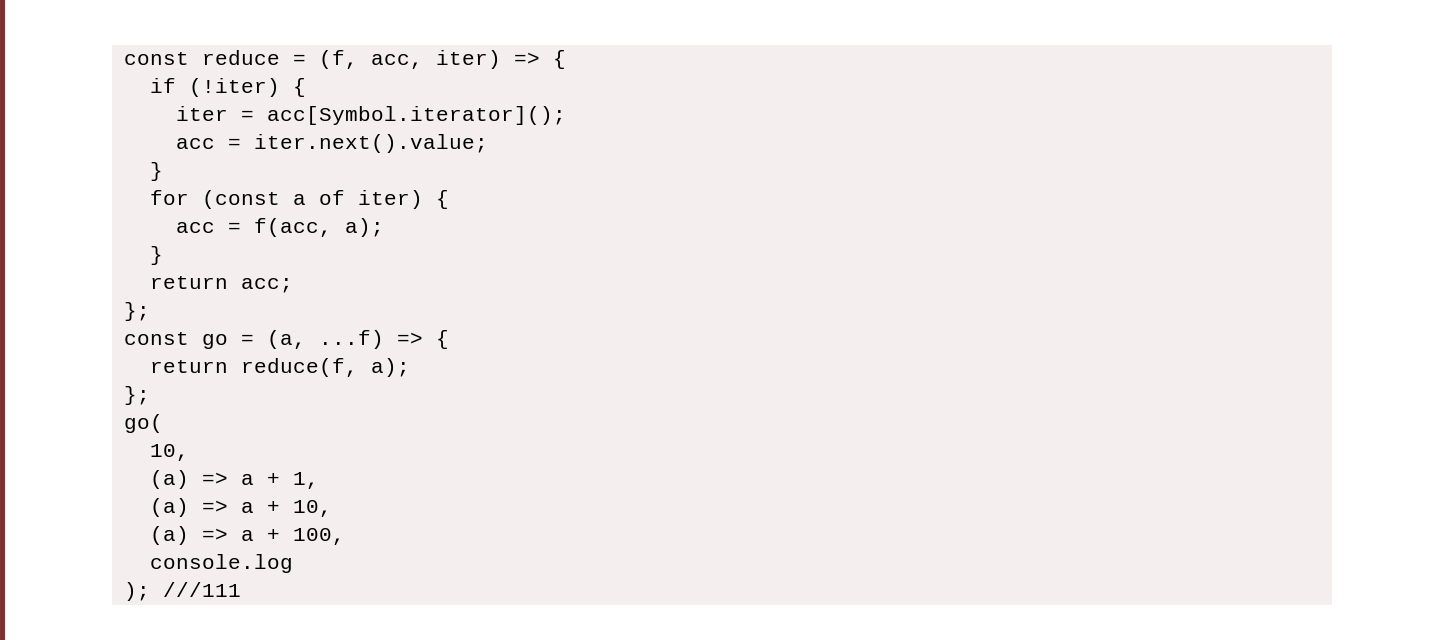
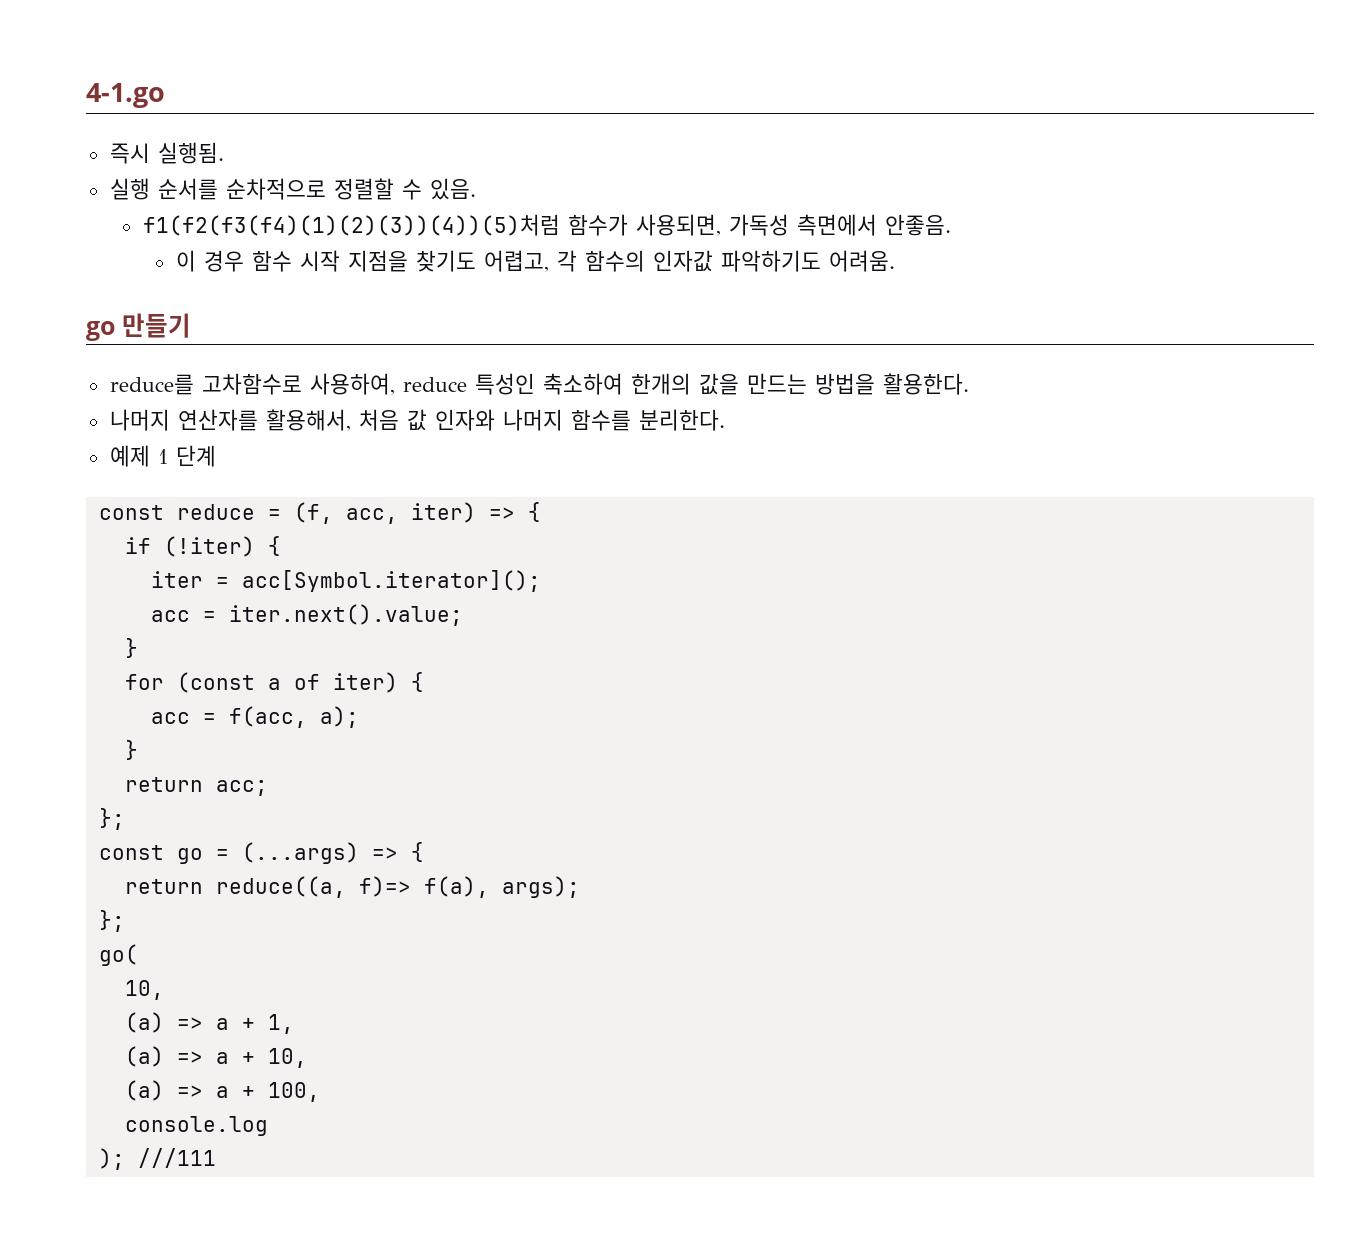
+ 4-1.go
+ 즉시 실행됨.
+ 실행 순서를 순차적으로 정렬할 수 있음.
+ f1(f2(f3(f4)(1)(2)(3))(4))(5)처럼 함수가 사용되면, 가독성 측면에서 안좋음.
+ 이 경우 함수 시작 지점을 찾기도 어렵고, 각 함수의 인자값 파악하기도 어려움.
+ go 만들기
+ reduce를 고차함수로 사용하여, reduce 특성인 축소하여 한개의 값을 만드는 방법을 활용한다.
+ 나머지 연산자를 활용해서, 처음 값 인자와 나머지 함수를 분리한다.
+ 예제 1 단계
- const go = (a, ...f) => {
+ const go = (...args) => {
- return reduce(f, a);
+ return reduce((a, f)=> f(a), args);

